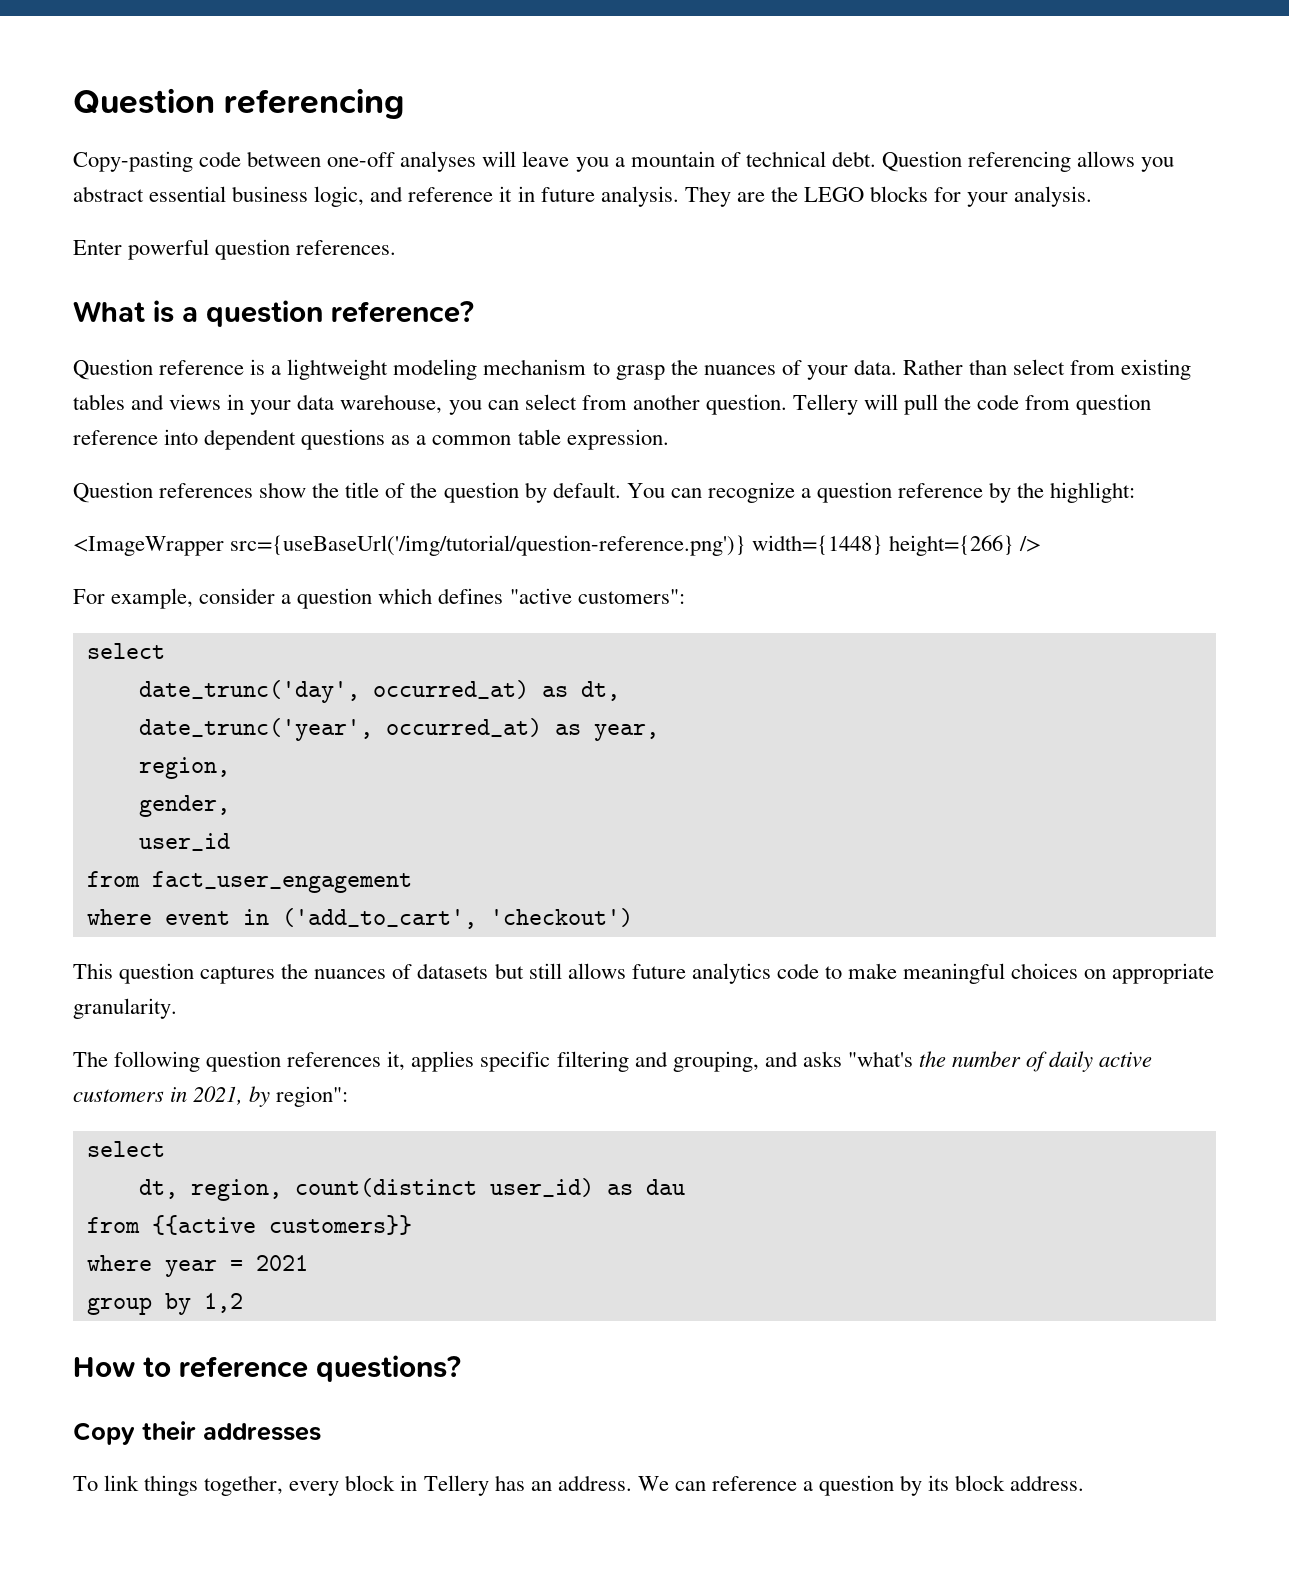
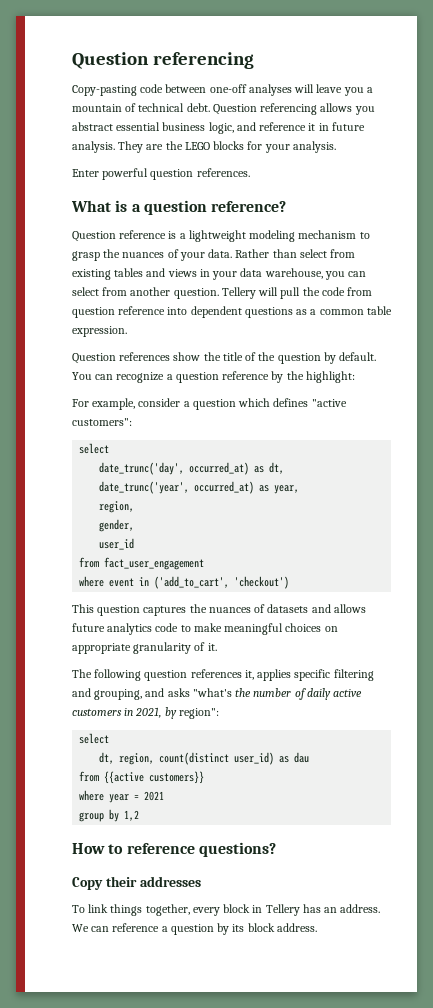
- <ImageWrapper src={useBaseUrl('/img/tutorial/question-reference.png')} width={1448} height={266} />
- This question captures the nuances of datasets but still allows future analytics code to make meaningful choices on appropriate granularity.
+ This question captures the nuances of datasets and allows future analytics code to make meaningful choices on appropriate granularity of it.

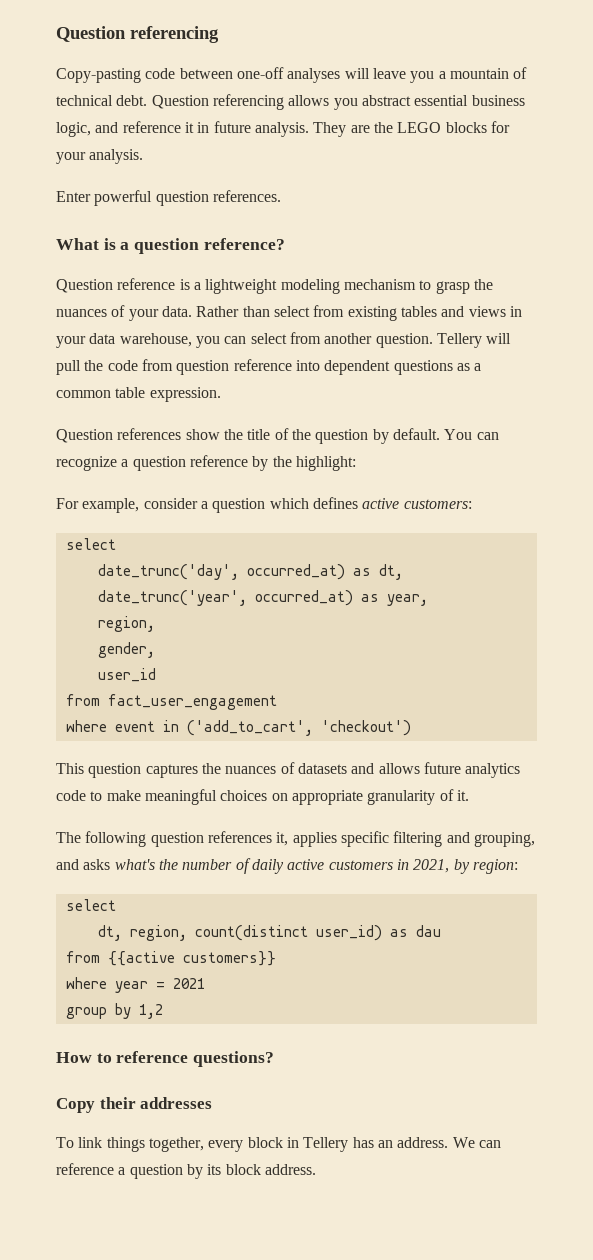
- For example, consider a question which defines "active customers":
+ For example, consider a question which defines active customers:
- The following question references it, applies specific filtering and grouping, and asks "what's the number of daily active customers in 2021, by region":
+ The following question references it, applies specific filtering and grouping, and asks what's the number of daily active customers in 2021, by region:

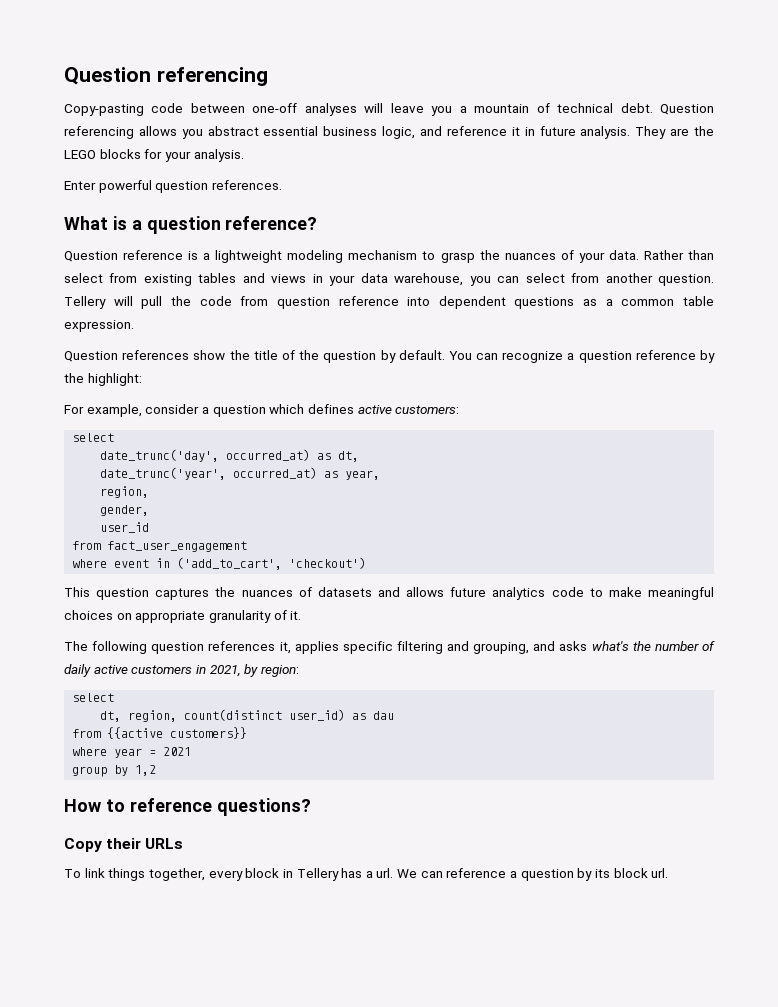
- Copy their addresses
+ Copy their URLs
- To link things together, every block in Tellery has an address.
+ To link things together, every block in Tellery has a url.
- We can reference a question by its block address.
+ We can reference a question by its block url.

